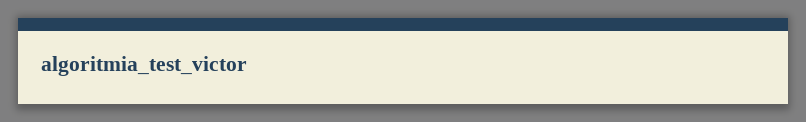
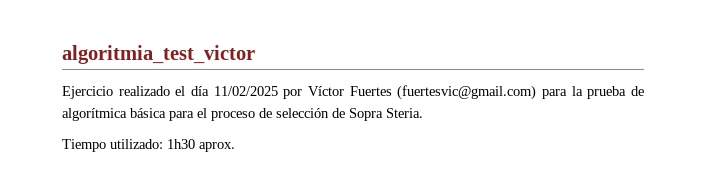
+ Ejercicio realizado el día 11/02/2025 por Víctor Fuertes (fuertesvic@gmail.com) para la prueba de algorítmica básica para el proceso de selección de Sopra Steria.
+ Tiempo utilizado: 1h30 aprox.

